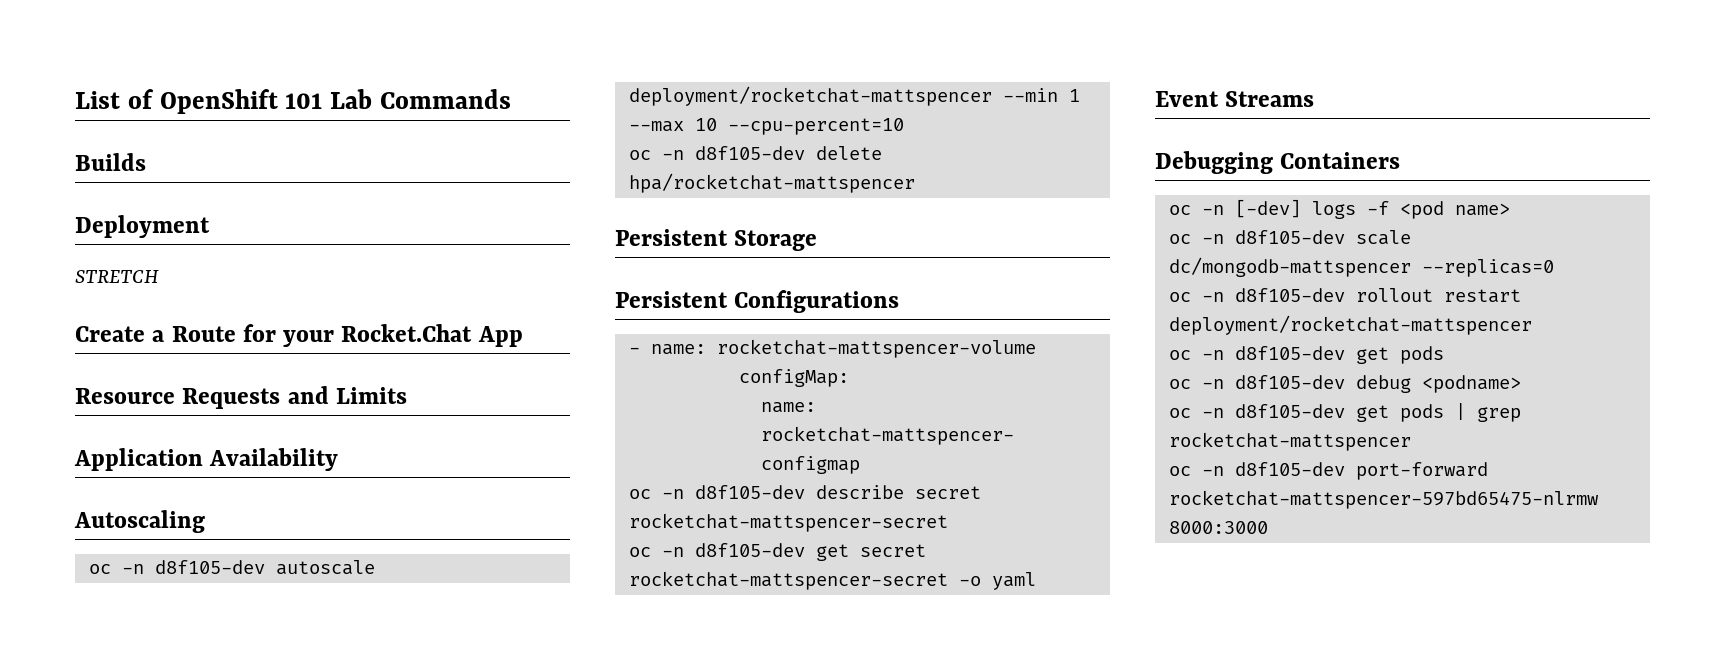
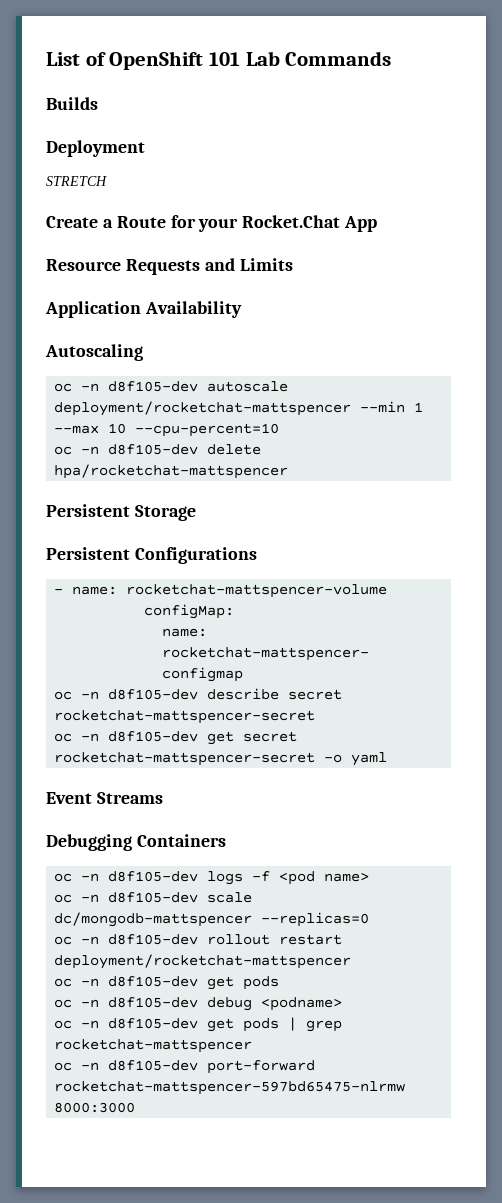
- oc -n [-dev] logs -f <pod name>
+ oc -n d8f105-dev logs -f <pod name>

